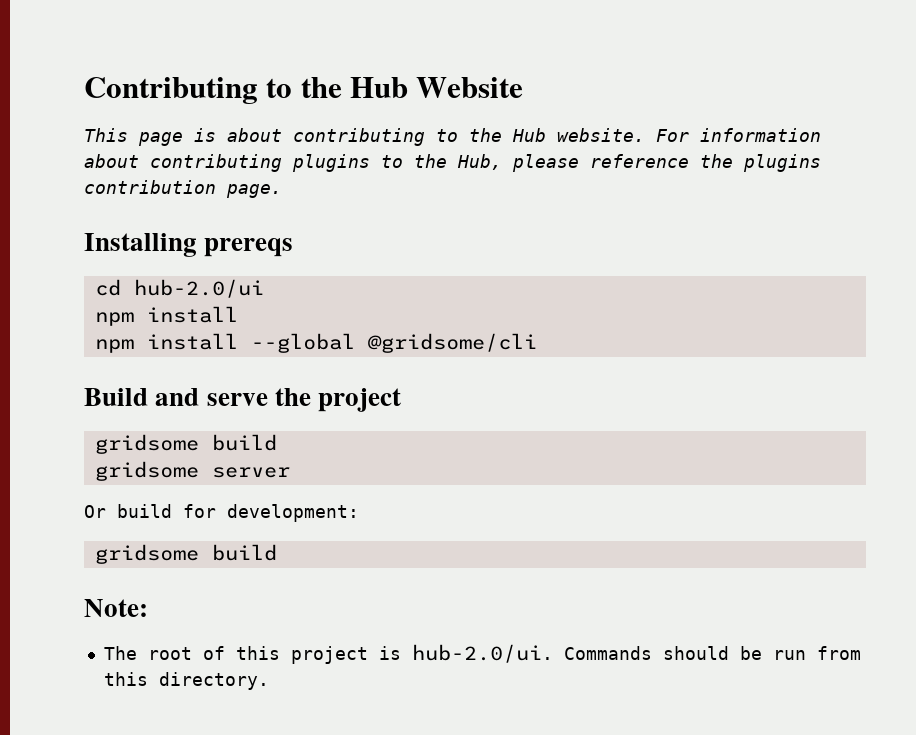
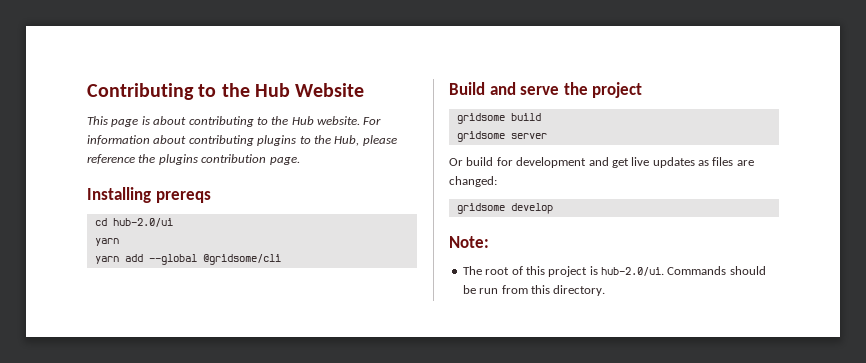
  cd hub-2.0/ui
- npm install
- npm install --global @gridsome/cli
+ yarn
+ yarn add --global @gridsome/cli
- Or build for development:
- gridsome build
+ Or build for development and get live updates as files are changed:
+ gridsome develop

